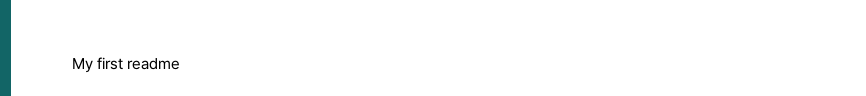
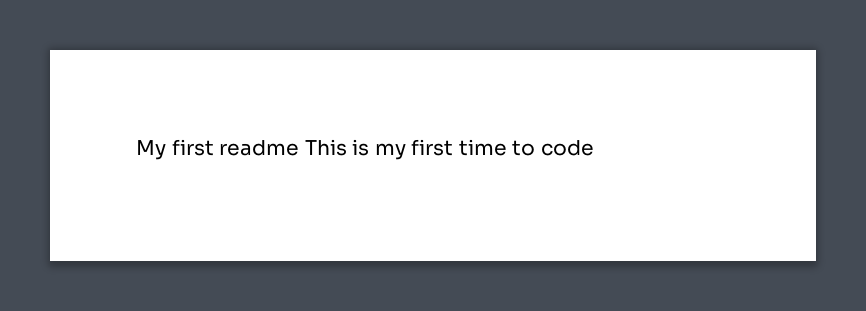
- My first readme
+ My first readme This is my first time to code

